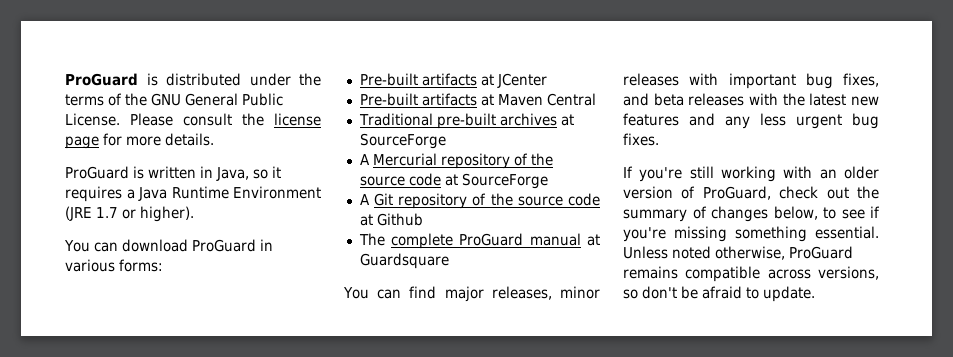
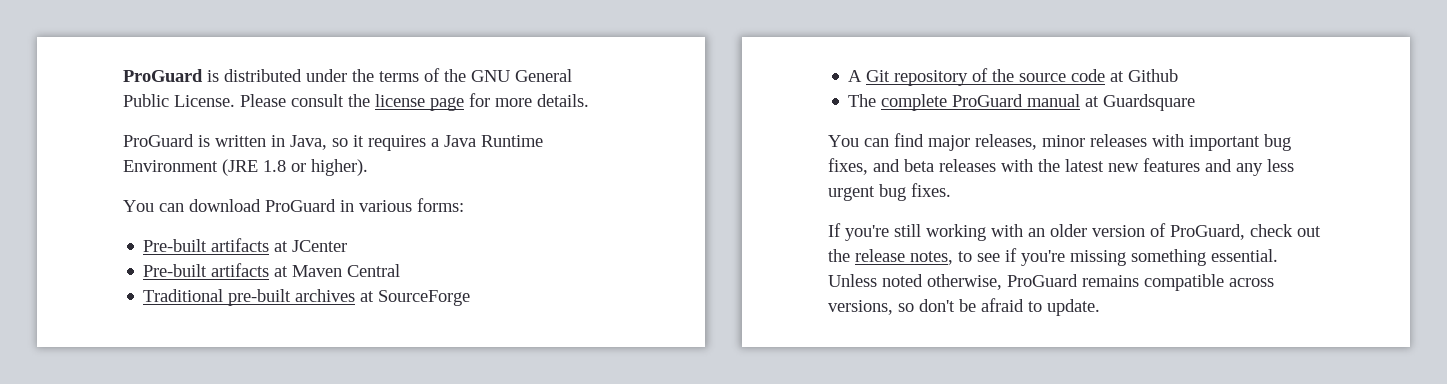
- ProGuard is written in Java, so it requires a Java Runtime Environment (JRE 1.7 or higher).
+ ProGuard is written in Java, so it requires a Java Runtime Environment (JRE 1.8 or higher).
- A Mercurial repository of the source code at SourceForge
- If you're still working with an older version of ProGuard, check out the summary of changes below, to see if you're missing something essential.
+ If you're still working with an older version of ProGuard, check out the release notes, to see if you're missing something essential.

